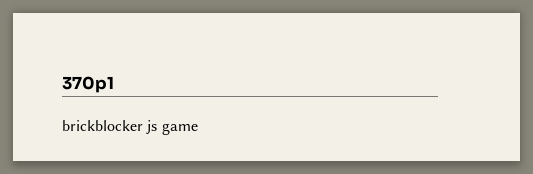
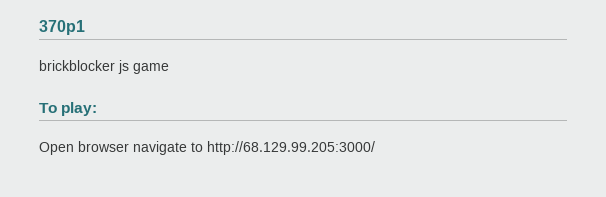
+ To play:
+ Open browser navigate to http://68.129.99.205:3000/

